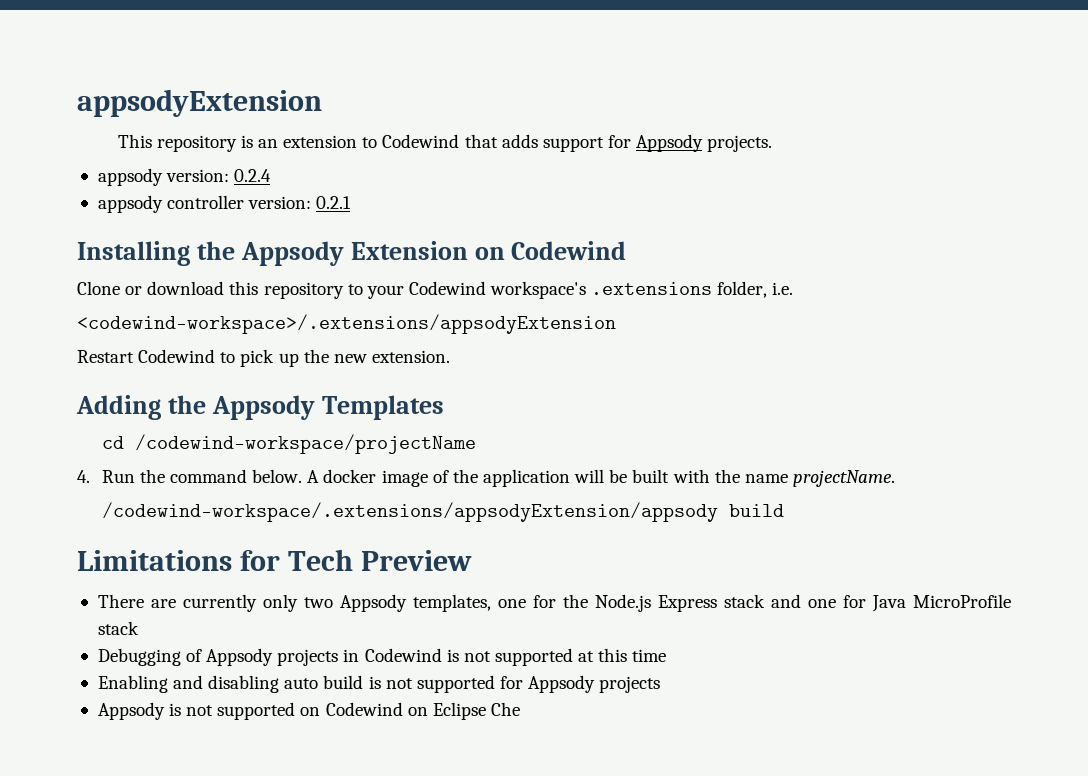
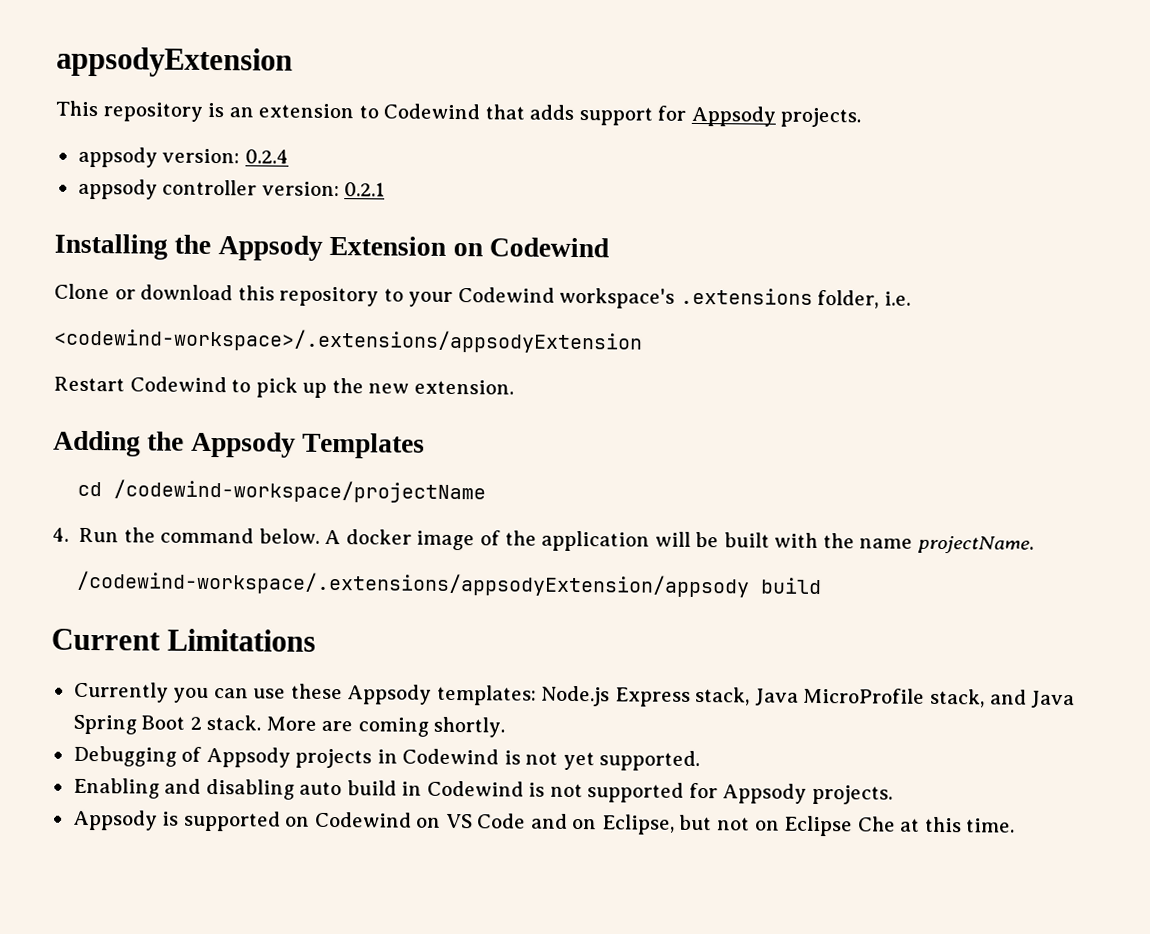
- Limitations for Tech Preview
- There are currently only two Appsody templates, one for the Node.js Express stack and one for Java MicroProfile stack
+ Current Limitations
+ Currently you can use these Appsody templates: Node.js Express stack, Java MicroProfile stack, and Java Spring Boot 2 stack. More are coming shortly.
- Debugging of Appsody projects in Codewind is not supported at this time
+ Debugging of Appsody projects in Codewind is not yet supported.
- Enabling and disabling auto build is not supported for Appsody projects
+ Enabling and disabling auto build in Codewind is not supported for Appsody projects.
- Appsody is not supported on Codewind on Eclipse Che
+ Appsody is supported on Codewind on VS Code and on Eclipse, but not on Eclipse Che at this time.

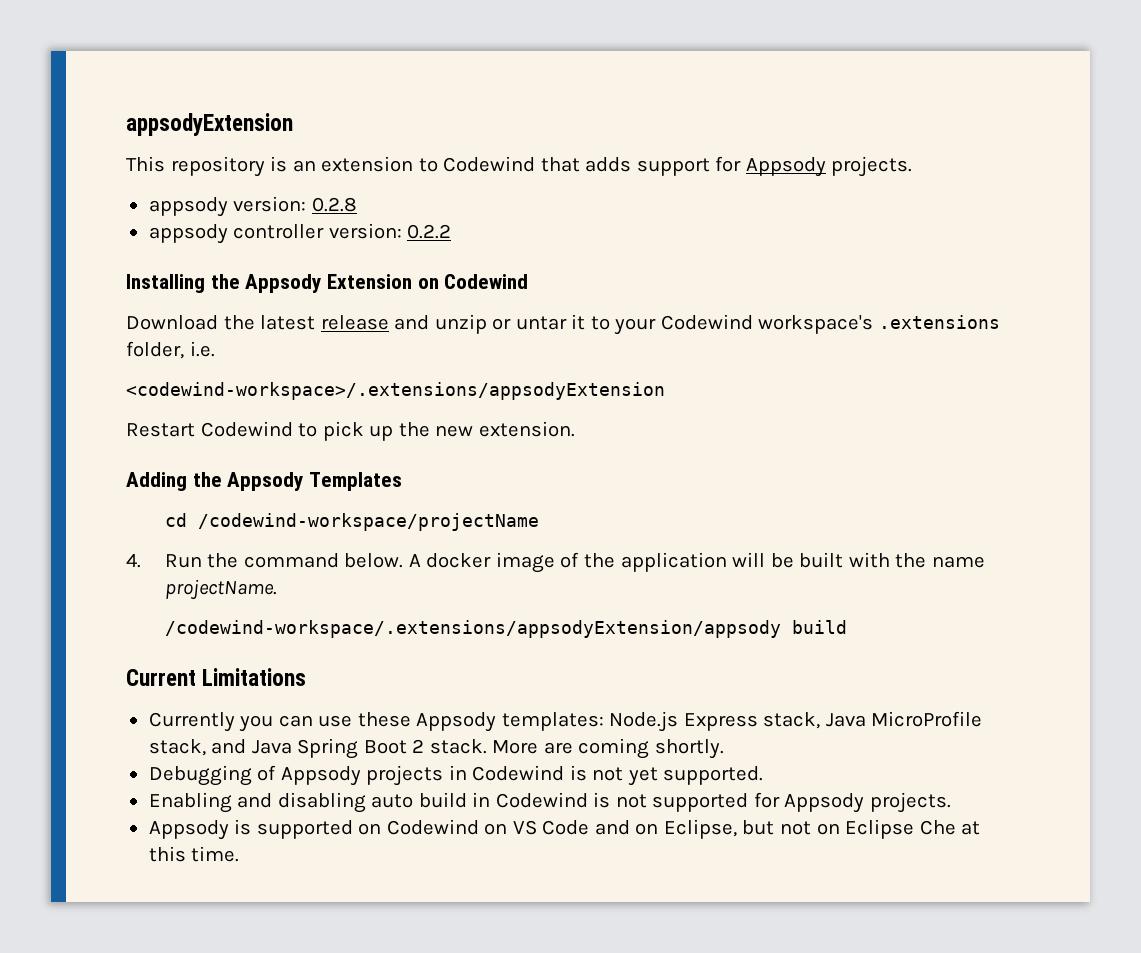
- appsody version: 0.2.4
+ appsody version: 0.2.8
- appsody controller version: 0.2.1
+ appsody controller version: 0.2.2
- Clone or download this repository to your Codewind workspace's .extensions folder, i.e.
+ Download the latest release and unzip or untar it to your Codewind workspace's .extensions folder, i.e.

